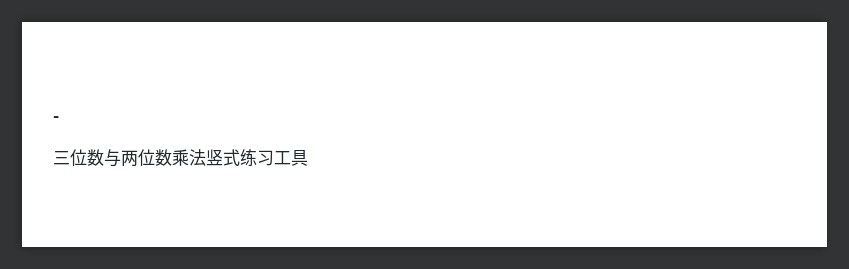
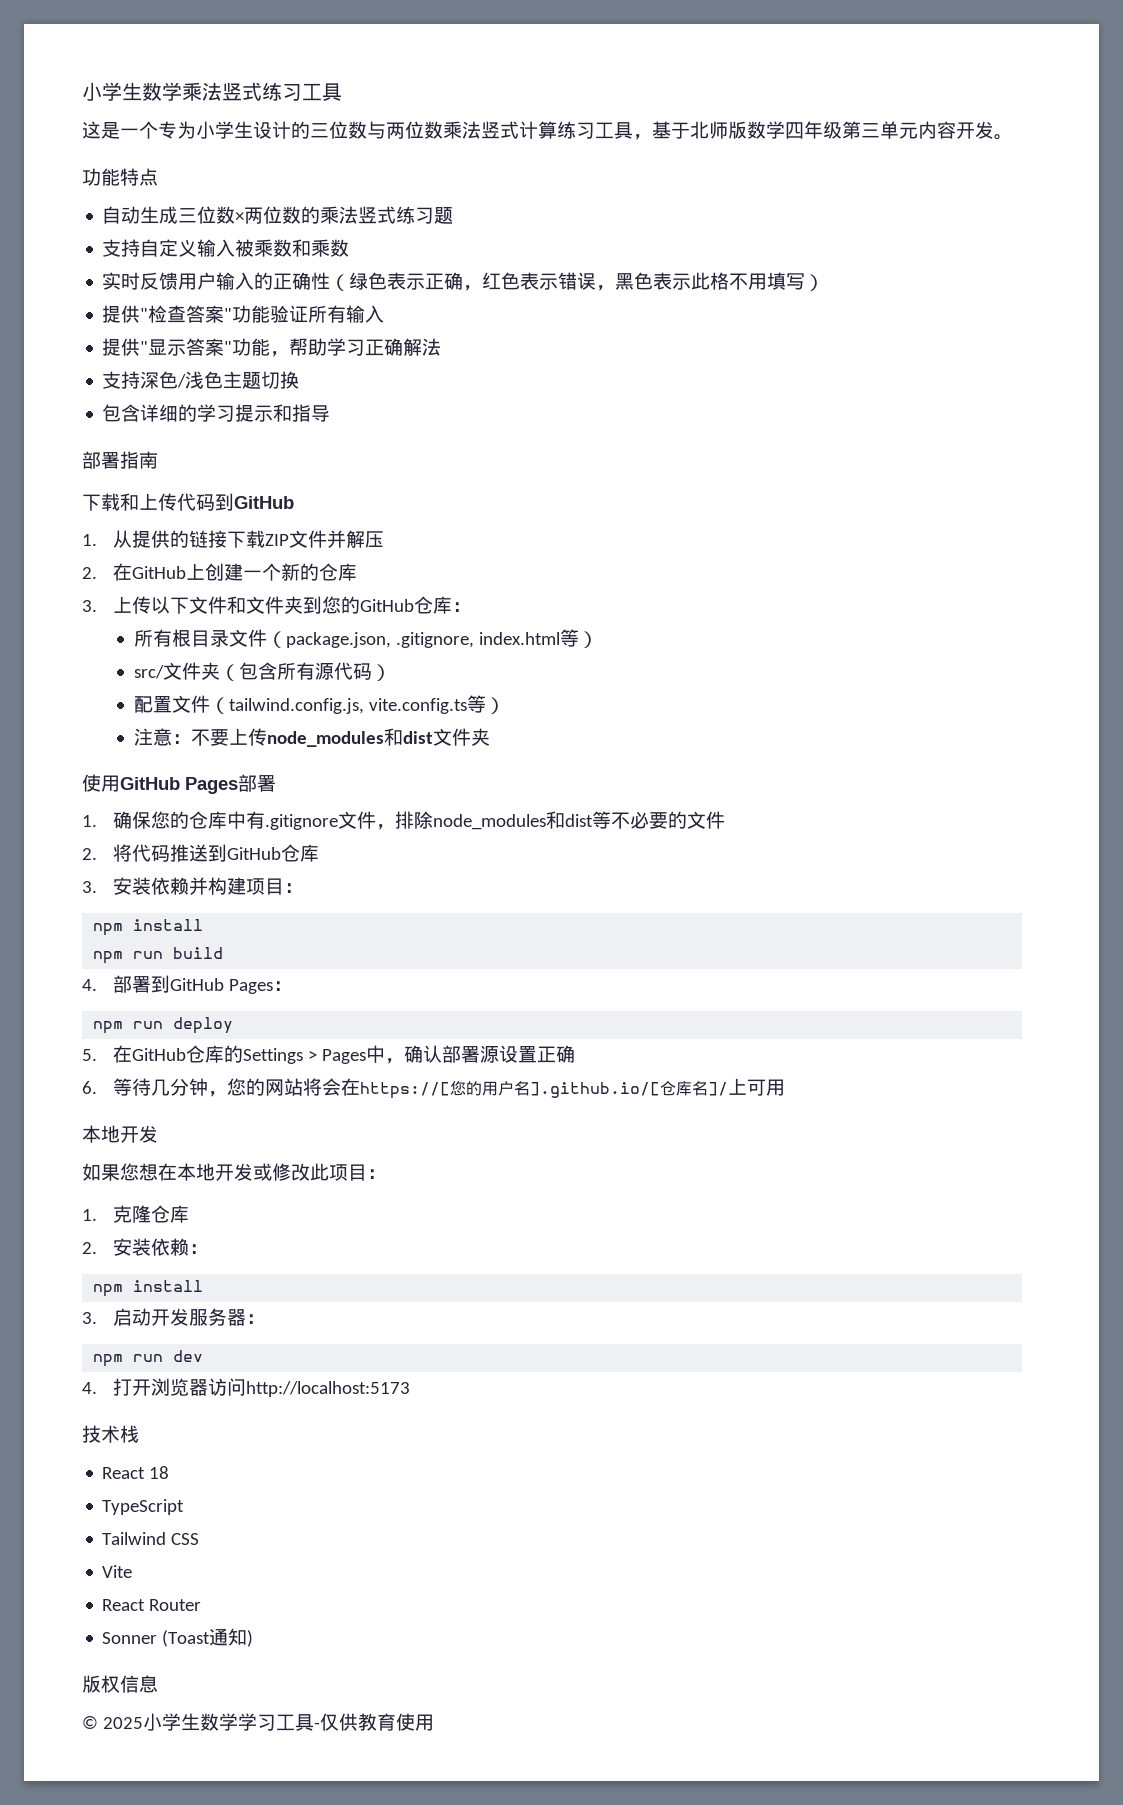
- -
- 三位数与两位数乘法竖式练习工具
+ 小学生数学乘法竖式练习工具
+ 这是一个专为小学生设计的三位数与两位数乘法竖式计算练习工具，基于北师版数学四年级第三单元内容开发。
+ 功能特点
+ 自动生成三位数×两位数的乘法竖式练习题
+ 支持自定义输入被乘数和乘数
+ 实时反馈用户输入的正确性（绿色表示正确，红色表示错误，黑色表示此格不用填写）
+ 提供"检查答案"功能验证所有输入
+ 提供"显示答案"功能，帮助学习正确解法
+ 支持深色/浅色主题切换
+ 包含详细的学习提示和指导
+ 部署指南
+ 下载和上传代码到GitHub
+ 1.从提供的链接下载ZIP文件并解压
+ 2.在GitHub上创建一个新的仓库
+ 3.上传以下文件和文件夹到您的GitHub仓库：
+ 所有根目录文件（package.json, .gitignore, index.html等）
+ src/文件夹（包含所有源代码）
+ 配置文件（tailwind.config.js, vite.config.ts等）
+ 注意：不要上传node_modules和dist文件夹
+ 使用GitHub Pages部署
+ 1.确保您的仓库中有.gitignore文件，排除node_modules和dist等不必要的文件
+ 2.将代码推送到GitHub仓库
+ 3.安装依赖并构建项目：
+ npm install
+ npm run build
+ 4.部署到GitHub Pages：
+ npm run deploy
+ 5.在GitHub仓库的Settings > Pages中，确认部署源设置正确
+ 6.等待几分钟，您的网站将会在https://[您的用户名].github.io/[仓库名]/上可用
+ 本地开发
+ 如果您想在本地开发或修改此项目：
+ 1.克隆仓库
+ 2.安装依赖：
+ npm install
+ 3.启动开发服务器：
+ npm run dev
+ 4.打开浏览器访问http://localhost:5173
+ 技术栈
+ React 18
+ TypeScript
+ Tailwind CSS
+ Vite
+ React Router
+ Sonner (Toast通知)
+ 版权信息
+ © 2025小学生数学学习工具-仅供教育使用

